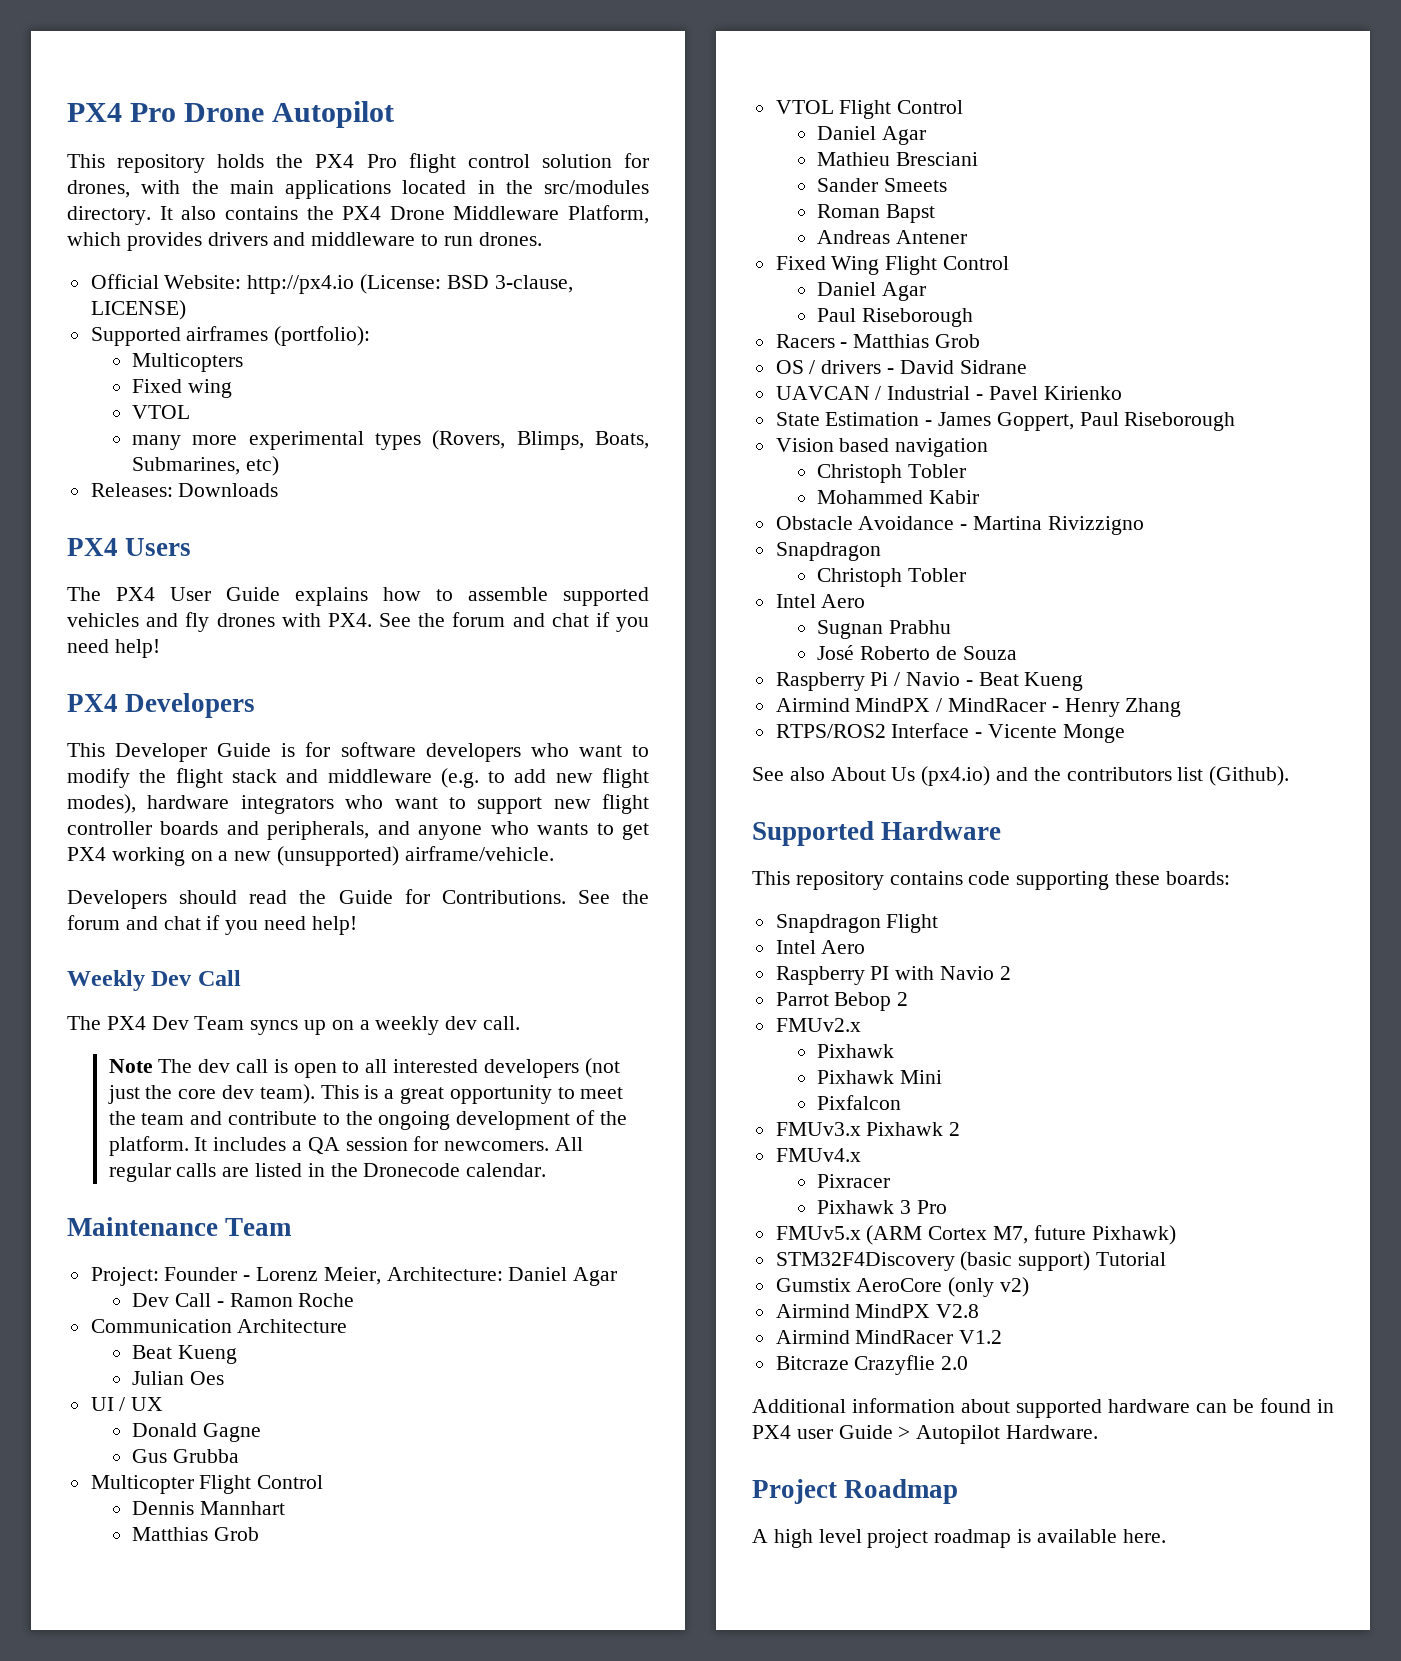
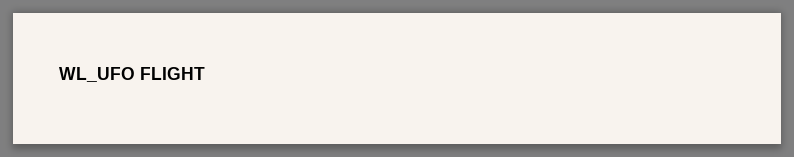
- PX4 Pro Drone Autopilot
- This repository holds the PX4 Pro flight control solution for drones, with the main applications located in the src/modules directory. It also contains the PX4 Drone Middleware Platform, which provides drivers and middleware to run drones.
- Official Website: http://px4.io (License: BSD 3-clause, LICENSE)
- Supported airframes (portfolio):
- Multicopters
- Fixed wing
- VTOL
- many more experimental types (Rovers, Blimps, Boats, Submarines, etc)
- Releases: Downloads
- PX4 Users
- The PX4 User Guide explains how to assemble supported vehicles and fly drones with PX4. See the forum and chat if you need help!
- PX4 Developers
- This Developer Guide is for software developers who want to modify the flight stack and middleware (e.g. to add new flight modes), hardware integrators who want to support new flight controller boards and peripherals, and anyone who wants to get PX4 working on a new (unsupported) airframe/vehicle.
- Developers should read the Guide for Contributions. See the forum and chat if you need help!
- Weekly Dev Call
- The PX4 Dev Team syncs up on a weekly dev call.
- Note The dev call is open to all interested developers (not just the core dev team). This is a great opportunity to meet the team and contribute to the ongoing development of the platform. It includes a QA session for newcomers. All regular calls are listed in the Dronecode calendar.
- Maintenance Team
- Project: Founder - Lorenz Meier, Architecture: Daniel Agar
- Dev Call - Ramon Roche
- Communication Architecture
- Beat Kueng
- Julian Oes
- UI / UX
- Donald Gagne
- Gus Grubba
- Multicopter Flight Control
- Dennis Mannhart
- Matthias Grob
- VTOL Flight Control
- Daniel Agar
- Mathieu Bresciani
- Sander Smeets
- Roman Bapst
- Andreas Antener
- Fixed Wing Flight Control
- Daniel Agar
- Paul Riseborough
- Racers - Matthias Grob
- OS / drivers - David Sidrane
- UAVCAN / Industrial - Pavel Kirienko
- State Estimation - James Goppert, Paul Riseborough
- Vision based navigation
- Christoph Tobler
- Mohammed Kabir
- Obstacle Avoidance - Martina Rivizzigno
- Snapdragon
- Christoph Tobler
- Intel Aero
- Sugnan Prabhu
- José Roberto de Souza
- Raspberry Pi / Navio - Beat Kueng
- Airmind MindPX / MindRacer - Henry Zhang
- RTPS/ROS2 Interface - Vicente Monge
- See also About Us (px4.io) and the contributors list (Github).
- Supported Hardware
- This repository contains code supporting these boards:
- Snapdragon Flight
- Intel Aero
- Raspberry PI with Navio 2
- Parrot Bebop 2
- FMUv2.x
- Pixhawk
- Pixhawk Mini
- Pixfalcon
- FMUv3.x Pixhawk 2
- FMUv4.x
- Pixracer
- Pixhawk 3 Pro
- FMUv5.x (ARM Cortex M7, future Pixhawk)
- STM32F4Discovery (basic support) Tutorial
- Gumstix AeroCore (only v2)
- Airmind MindPX V2.8
- Airmind MindRacer V1.2
- Bitcraze Crazyflie 2.0
- Additional information about supported hardware can be found in PX4 user Guide > Autopilot Hardware.
- Project Roadmap
- A high level project roadmap is available here.
+ WL_UFO FLIGHT

